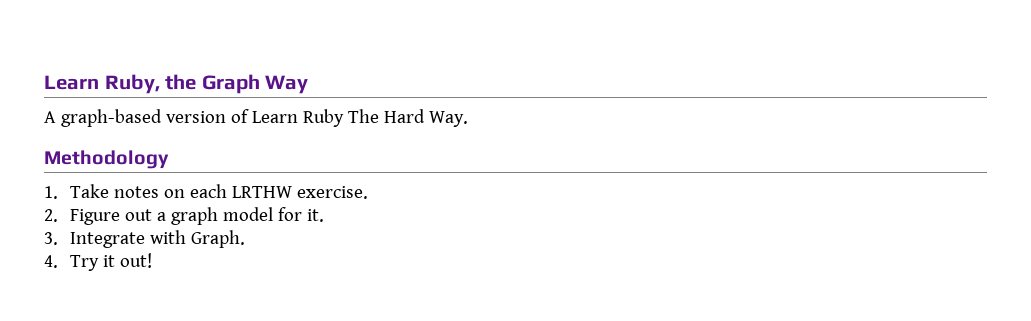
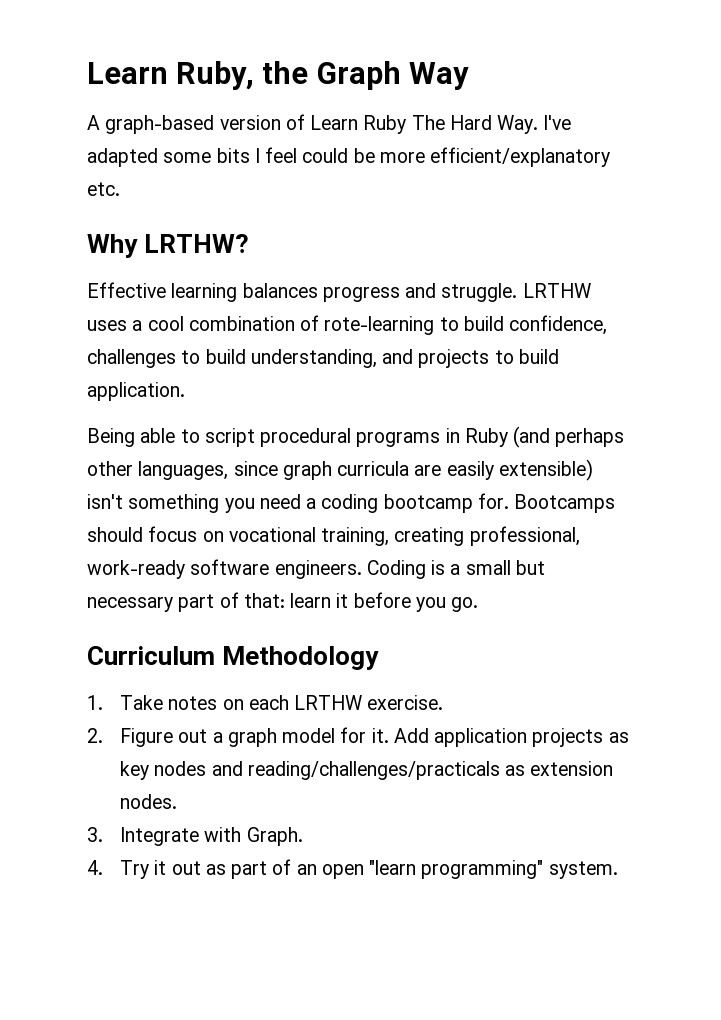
- A graph-based version of Learn Ruby The Hard Way.
- Methodology
+ A graph-based version of Learn Ruby The Hard Way. I've adapted some bits I feel could be more efficient/explanatory etc.
+ Why LRTHW?
+ Effective learning balances progress and struggle. LRTHW uses a cool combination of rote-learning to build confidence, challenges to build understanding, and projects to build application.
+ Being able to script procedural programs in Ruby (and perhaps other languages, since graph curricula are easily extensible) isn't something you need a coding bootcamp for. Bootcamps should focus on vocational training, creating professional, work-ready software engineers. Coding is a small but necessary part of that: learn it before you go.
+ Curriculum Methodology
+ Add application projects as key nodes and reading/challenges/practicals as extension nodes.
- 4. Try it out!
+ 4. Try it out as part of an open "learn programming" system.

